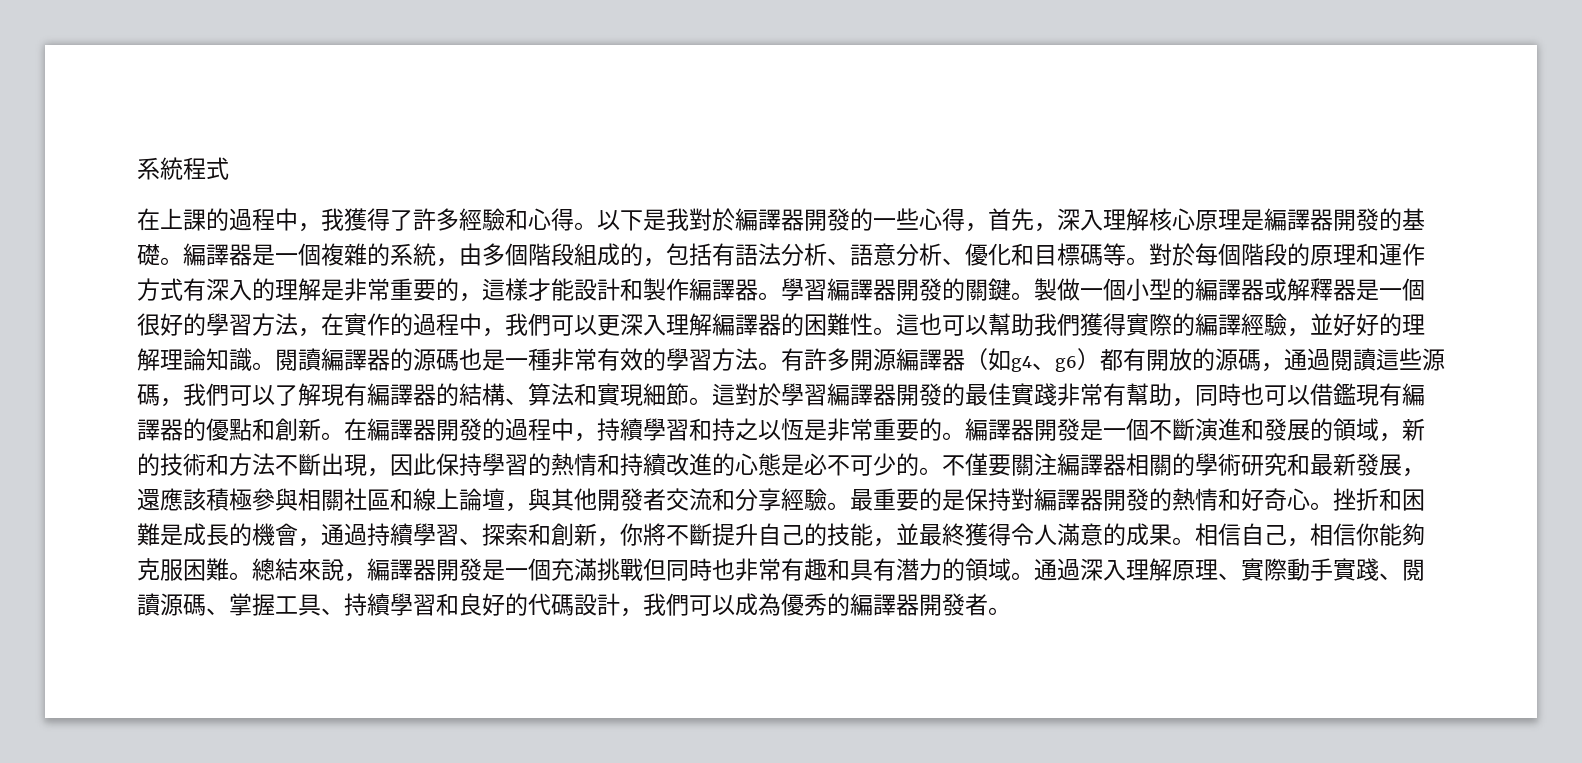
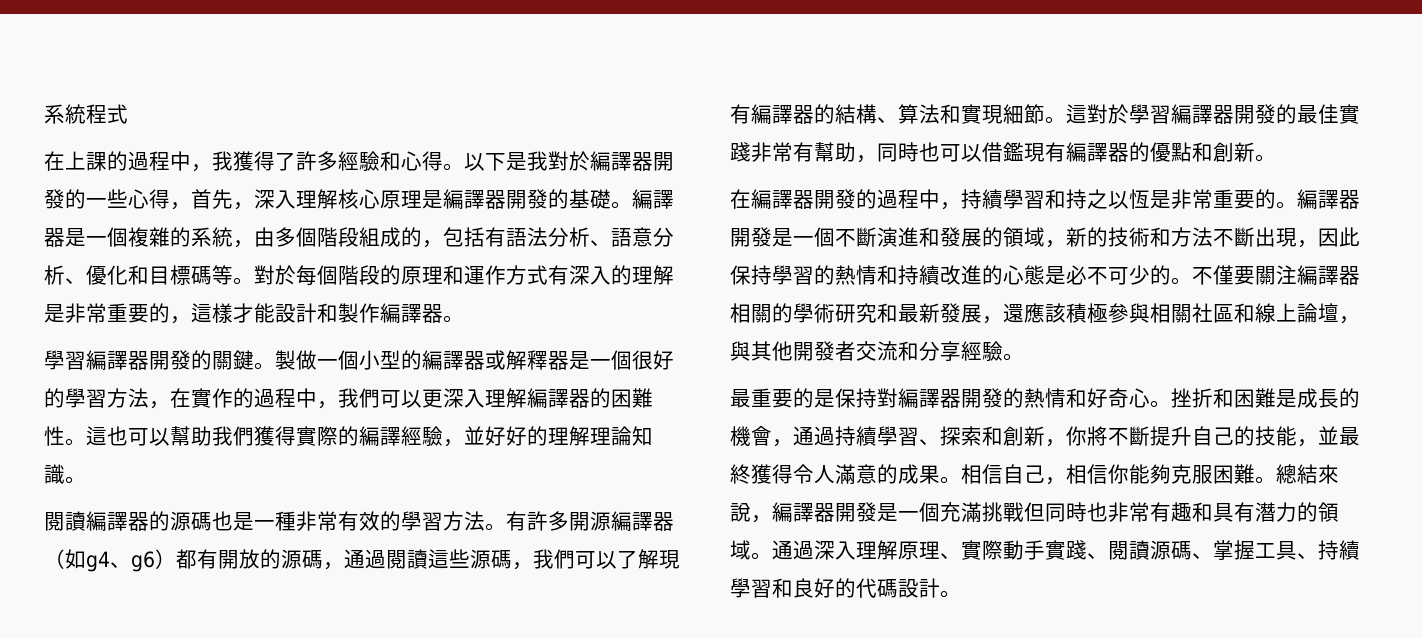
- 對於每個階段的原理和運作方式有深入的理解是非常重要的，這樣才能設計和製作編譯器。學習編譯器開發的關鍵。
+ 對於每個階段的原理和運作方式有深入的理解是非常重要的，這樣才能設計和製作編譯器。
+ 學習編譯器開發的關鍵。
- 這也可以幫助我們獲得實際的編譯經驗，並好好的理解理論知識。閱讀編譯器的源碼也是一種非常有效的學習方法。
+ 這也可以幫助我們獲得實際的編譯經驗，並好好的理解理論知識。
+ 閱讀編譯器的源碼也是一種非常有效的學習方法。
- 這對於學習編譯器開發的最佳實踐非常有幫助，同時也可以借鑑現有編譯器的優點和創新。在編譯器開發的過程中，持續學習和持之以恆是非常重要的。
+ 這對於學習編譯器開發的最佳實踐非常有幫助，同時也可以借鑑現有編譯器的優點和創新。
+ 在編譯器開發的過程中，持續學習和持之以恆是非常重要的。
- 不僅要關注編譯器相關的學術研究和最新發展，還應該積極參與相關社區和線上論壇，與其他開發者交流和分享經驗。最重要的是保持對編譯器開發的熱情和好奇心。
+ 不僅要關注編譯器相關的學術研究和最新發展，還應該積極參與相關社區和線上論壇，與其他開發者交流和分享經驗。
+ 最重要的是保持對編譯器開發的熱情和好奇心。
- 通過深入理解原理、實際動手實踐、閱讀源碼、掌握工具、持續學習和良好的代碼設計，我們可以成為優秀的編譯器開發者。
+ 通過深入理解原理、實際動手實踐、閱讀源碼、掌握工具、持續學習和良好的代碼設計。

